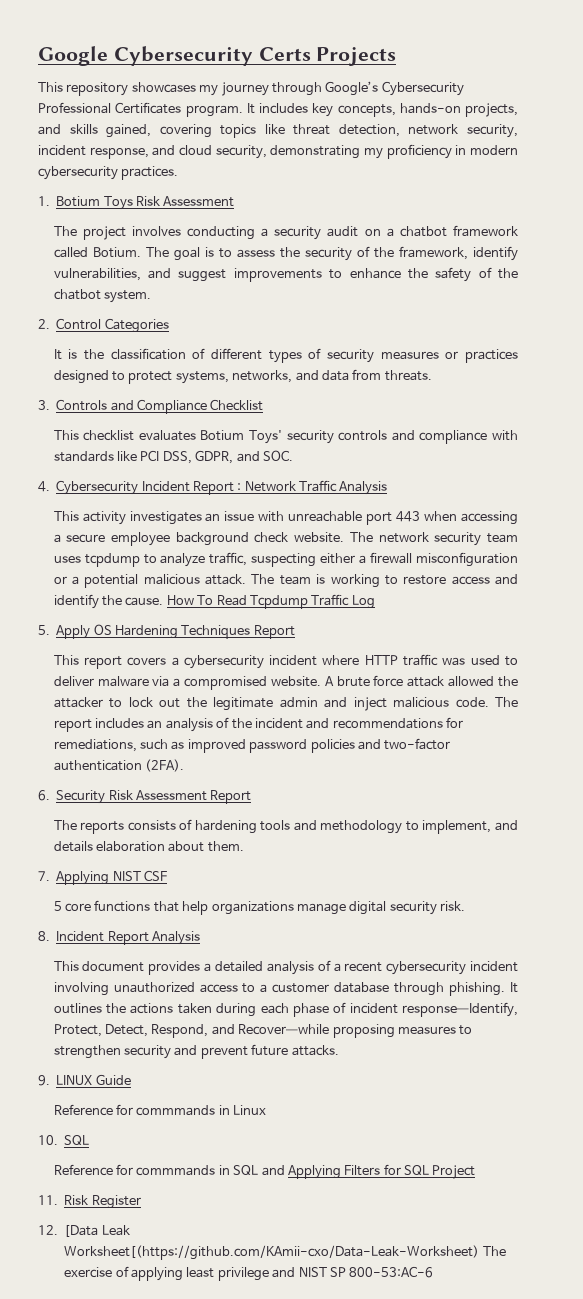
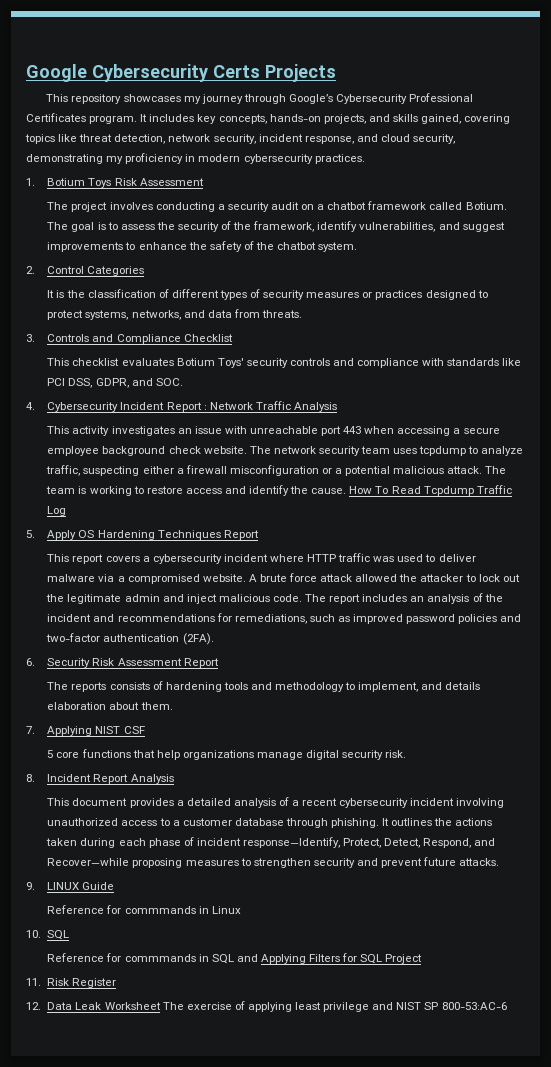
- 12. [Data Leak Worksheet[(https://github.com/KAmii-cxo/Data-Leak-Worksheet) The exercise of applying least privilege and NIST SP 800-53:AC-6
+ 12. Data Leak Worksheet The exercise of applying least privilege and NIST SP 800-53:AC-6

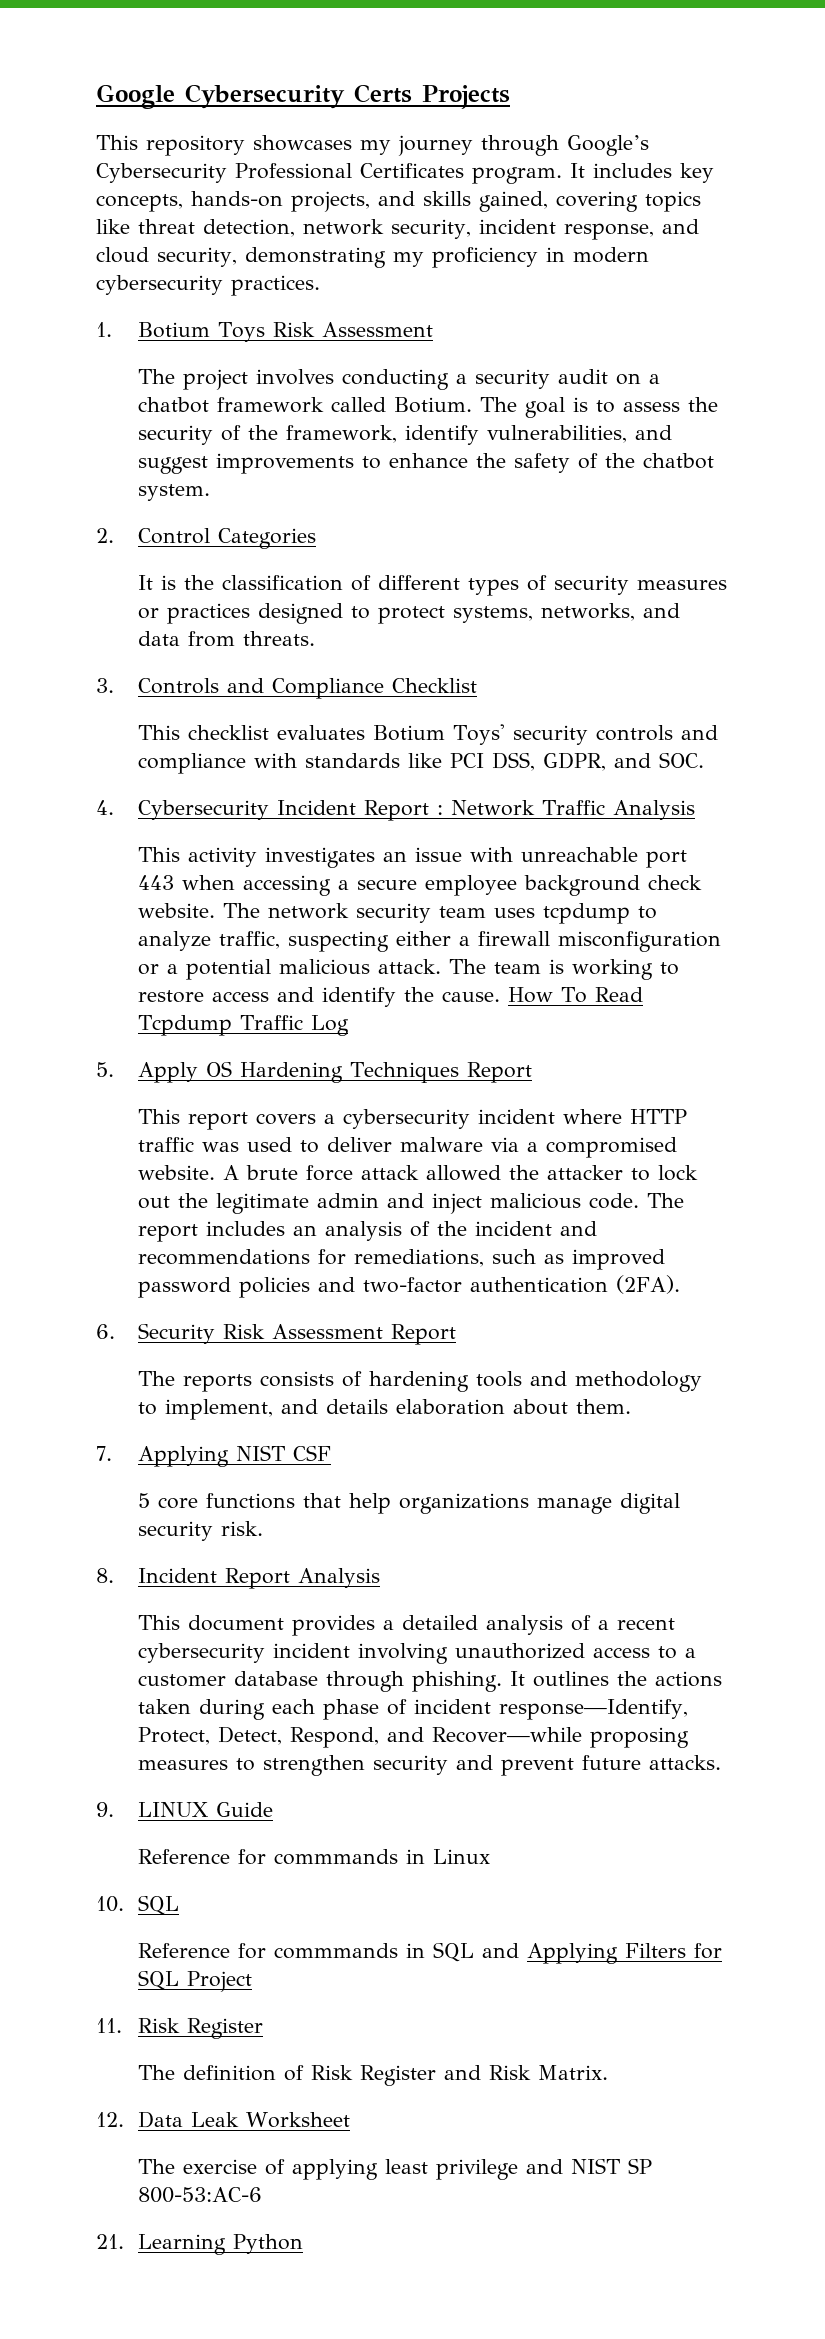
+ The definition of Risk Register and Risk Matrix.
- 12. Data Leak Worksheet The exercise of applying least privilege and NIST SP 800-53:AC-6
+ 12. Data Leak Worksheet
+ The exercise of applying least privilege and NIST SP 800-53:AC-6
+ 21. Learning Python

